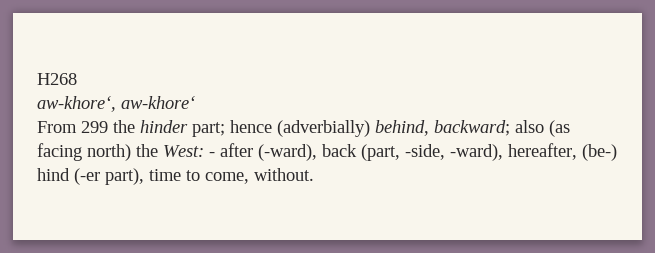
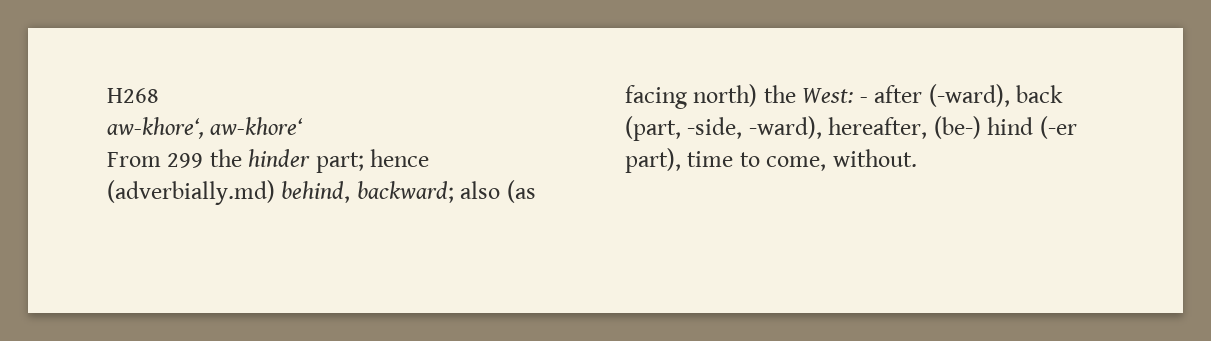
- From 299 the hinder part; hence (adverbially) behind, backward; also (as facing north) the West: - after (-ward), back (part, -side, -ward), hereafter, (be-) hind (-er part), time to come, without.
+ From 299 the hinder part; hence (adverbially.md) behind, backward; also (as facing north) the West: - after (-ward), back (part, -side, -ward), hereafter, (be-) hind (-er part), time to come, without.

